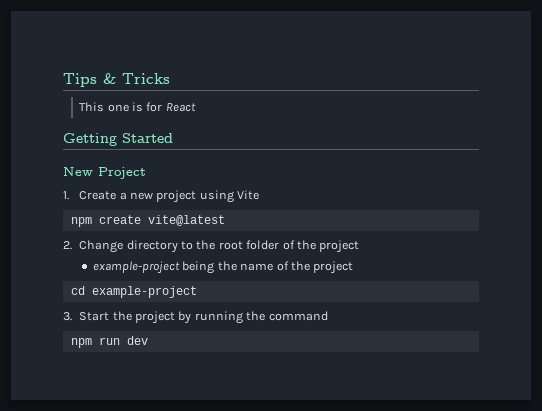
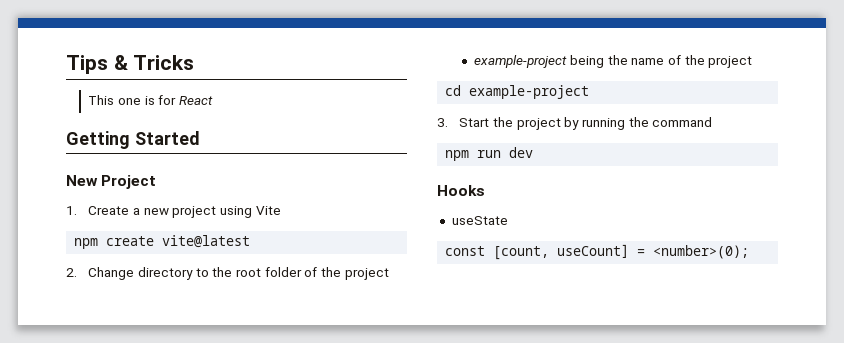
+ Hooks
+ useState
+ const [count, useCount] = <number>(0);

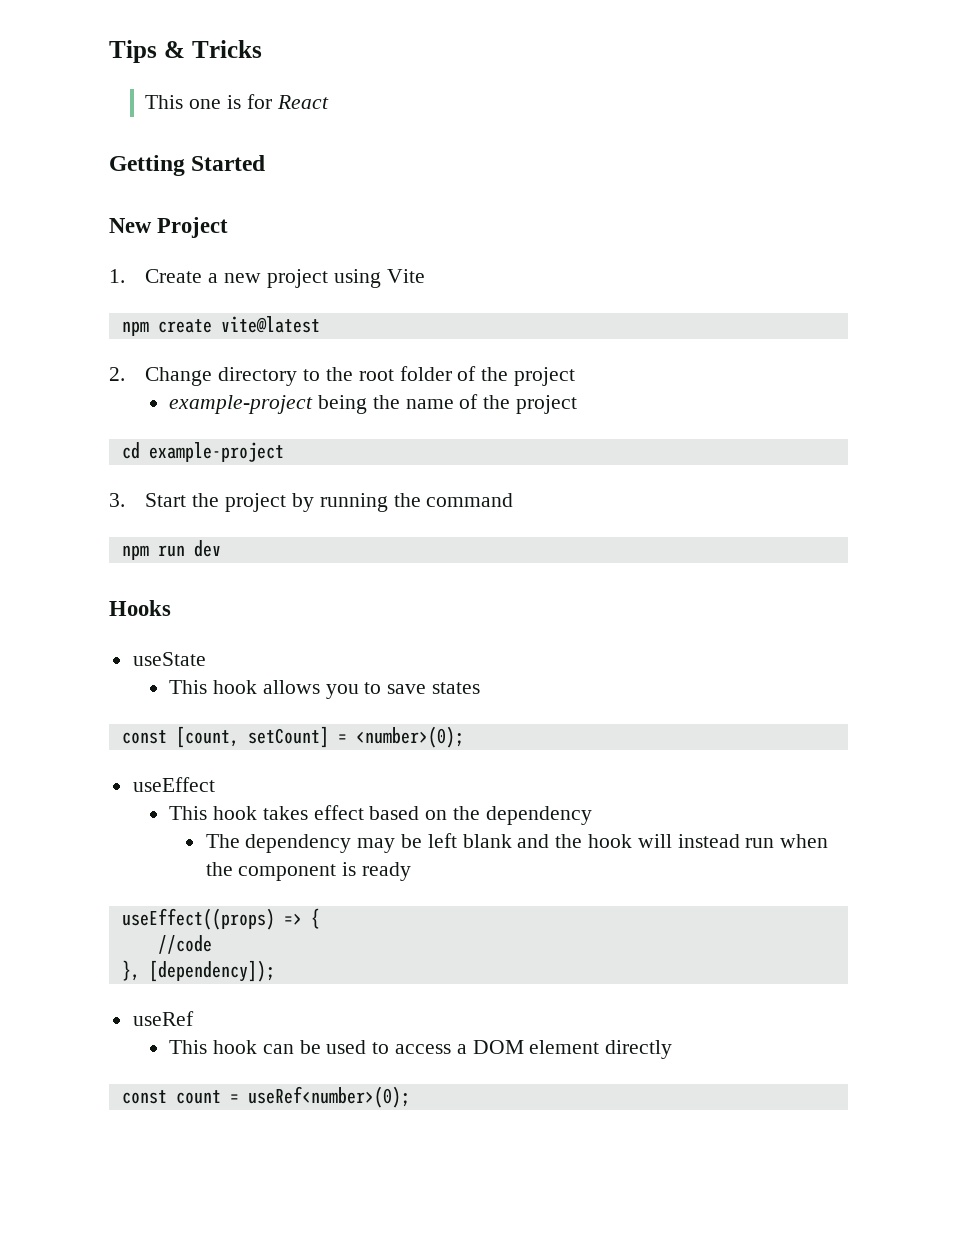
+ This hook allows you to save states
- const [count, useCount] = <number>(0);
+ const [count, setCount] = <number>(0);
+ useEffect
+ This hook takes effect based on the dependency
+ The dependency may be left blank and the hook will instead run when the component is ready
+ useEffect((props) => {
+ //code
+ }, [dependency]);
+ useRef
+ This hook can be used to access a DOM element directly
+ const count = useRef<number>(0);

